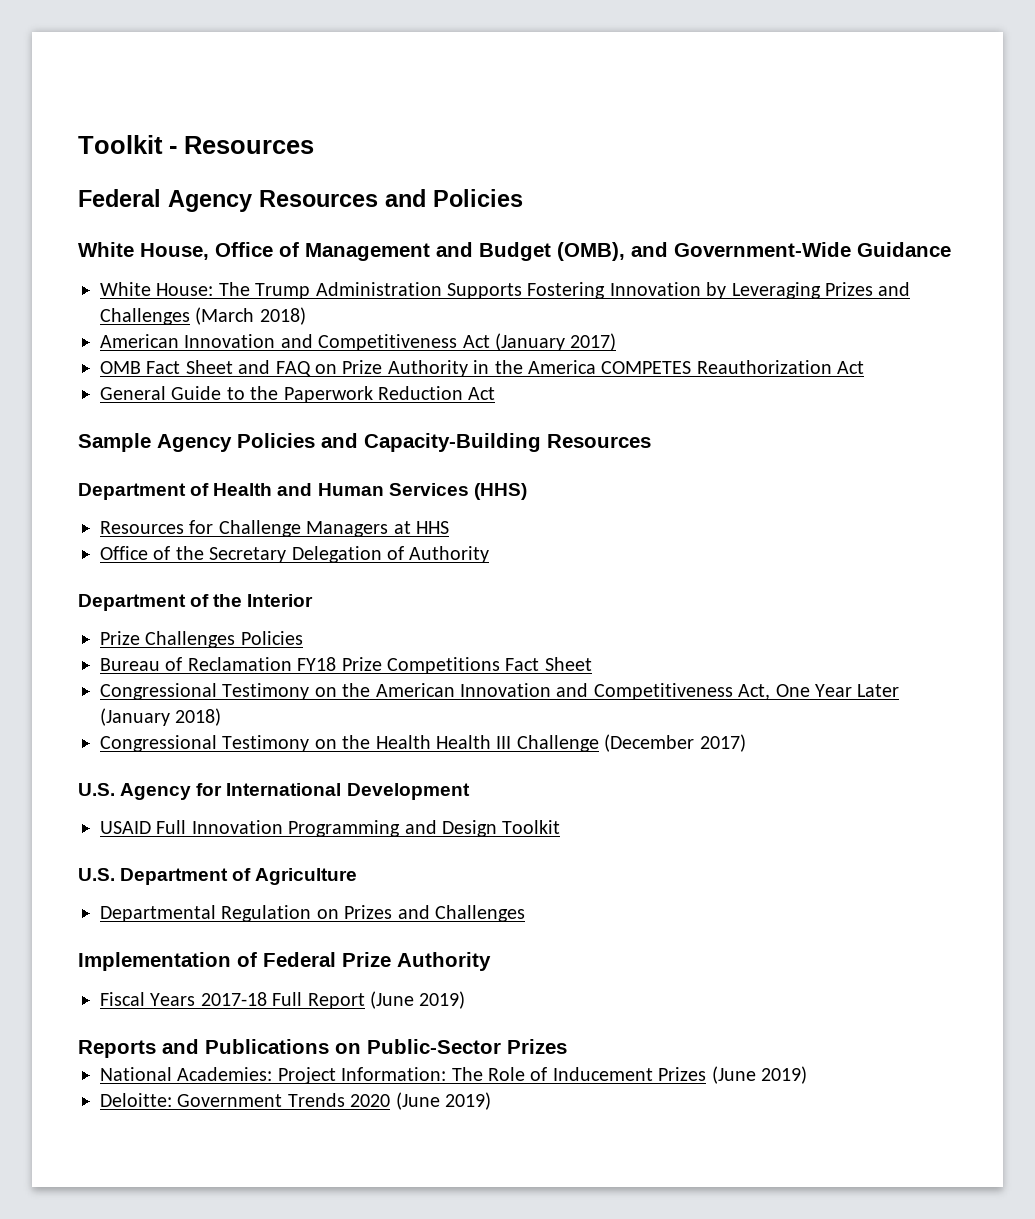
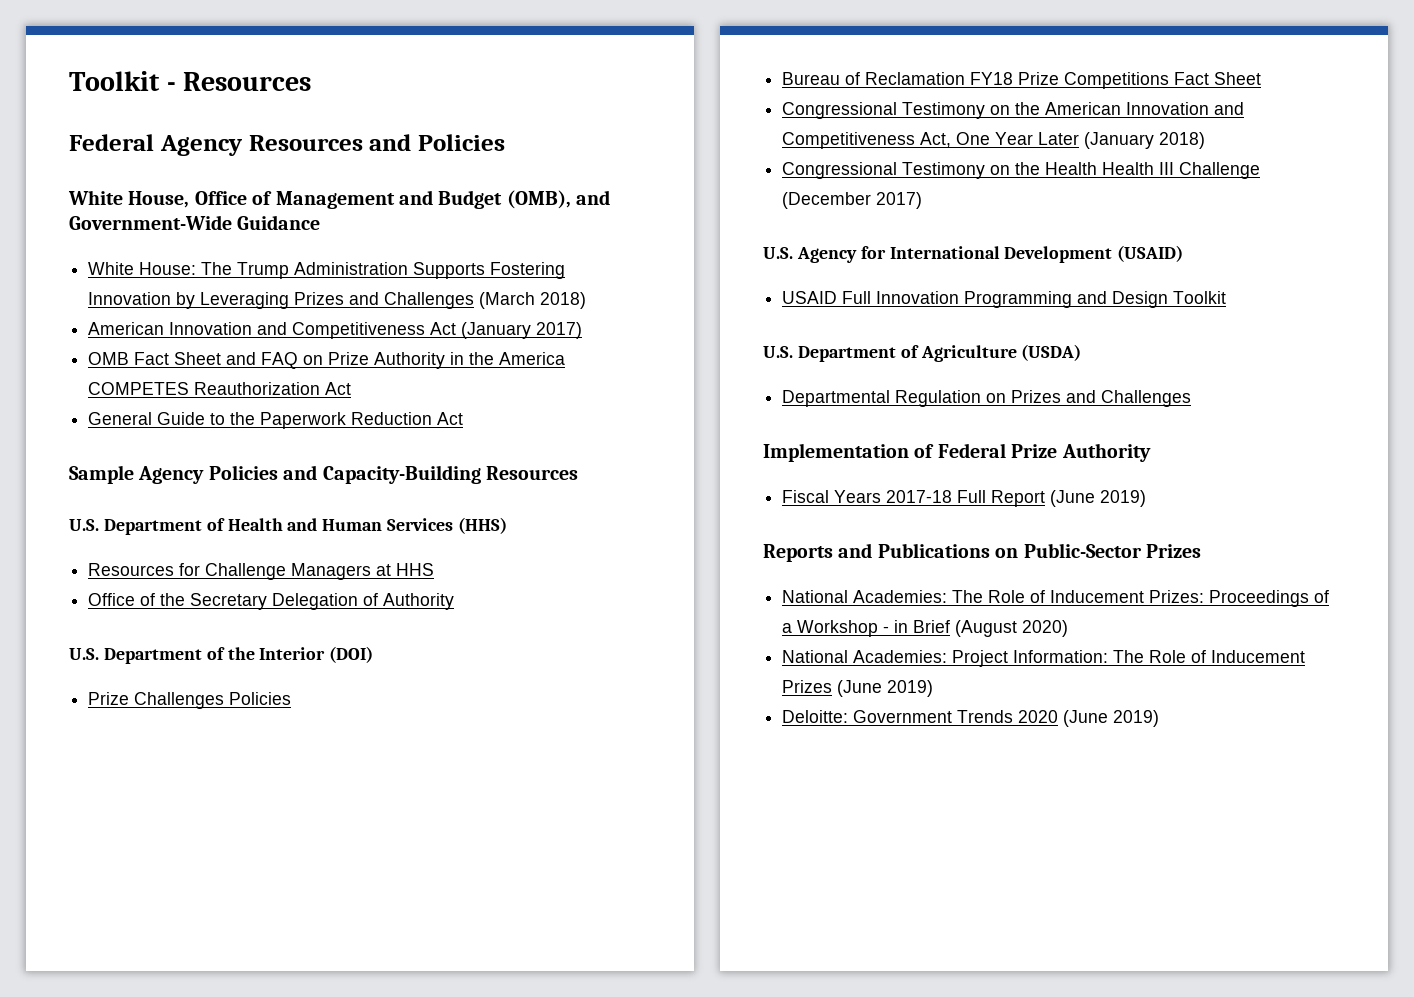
- Department of Health and Human Services (HHS)
+ U.S. Department of Health and Human Services (HHS)
- Department of the Interior
+ U.S. Department of the Interior (DOI)
- U.S. Agency for International Development
+ U.S. Agency for International Development (USAID)
- U.S. Department of Agriculture
+ U.S. Department of Agriculture (USDA)
+ National Academies: The Role of Inducement Prizes: Proceedings of a Workshop - in Brief (August 2020)

